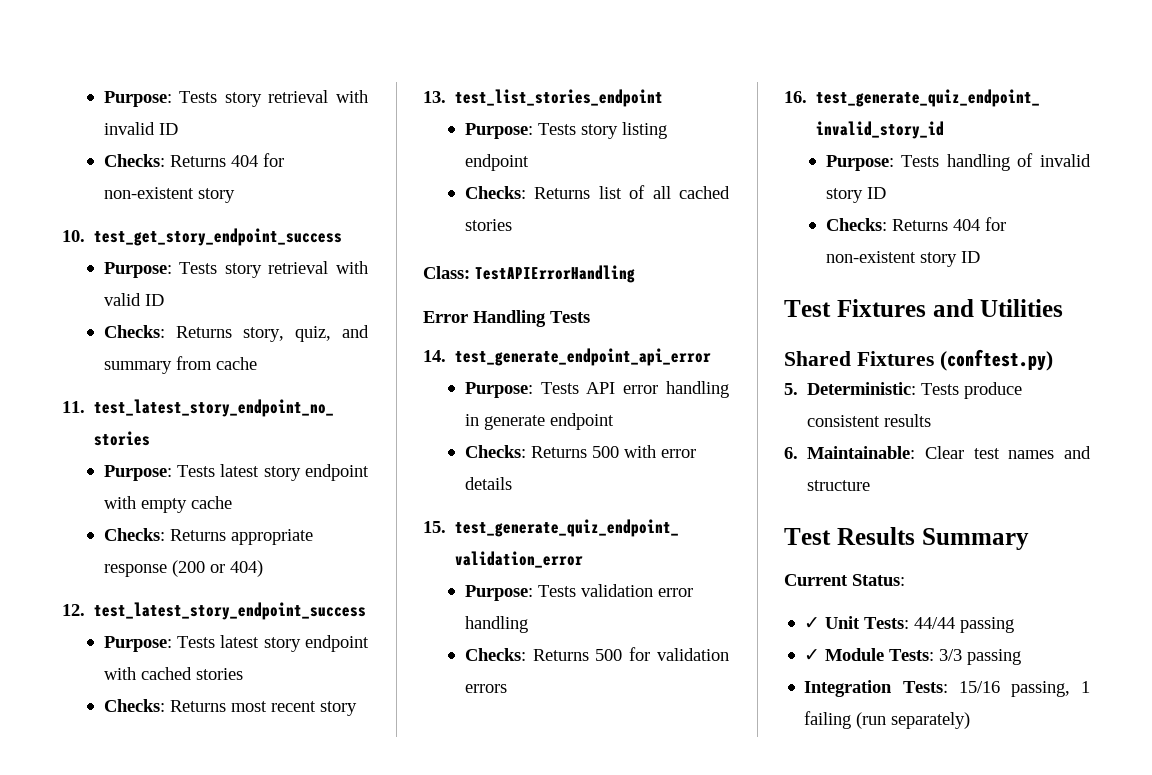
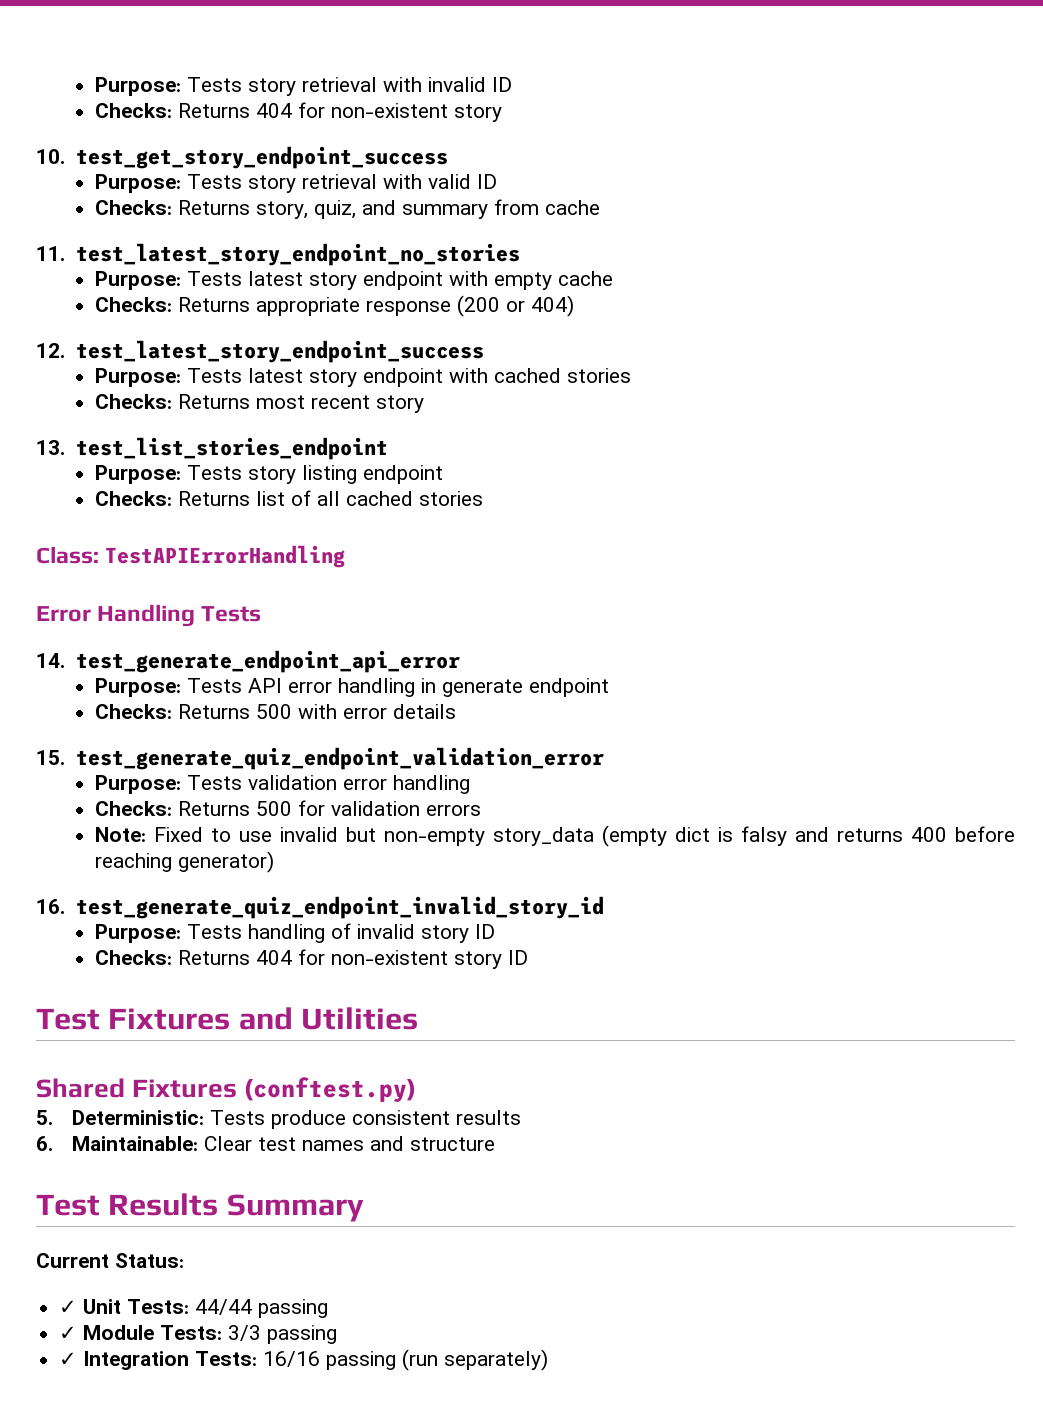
+ Note: Fixed to use invalid but non-empty story_data (empty dict is falsy and returns 400 before reaching generator)
- Integration Tests: 15/16 passing, 1 failing (run separately)
+ ✓ Integration Tests: 16/16 passing (run separately)

